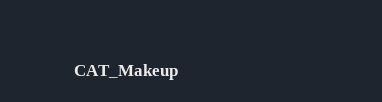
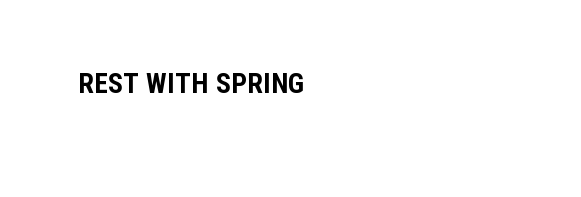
- CAT_Makeup
+ REST WITH SPRING

